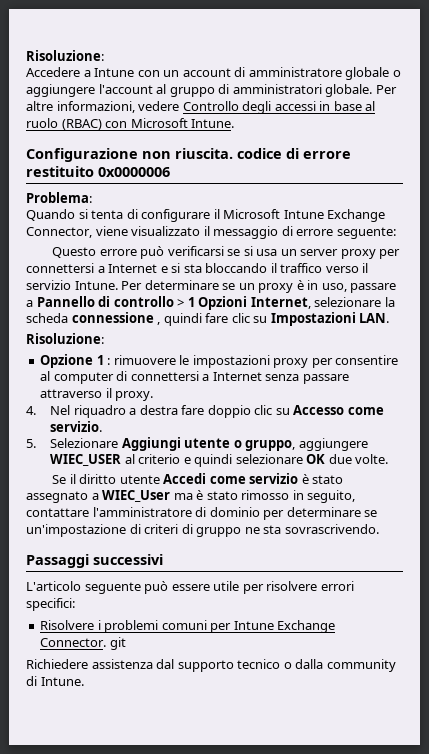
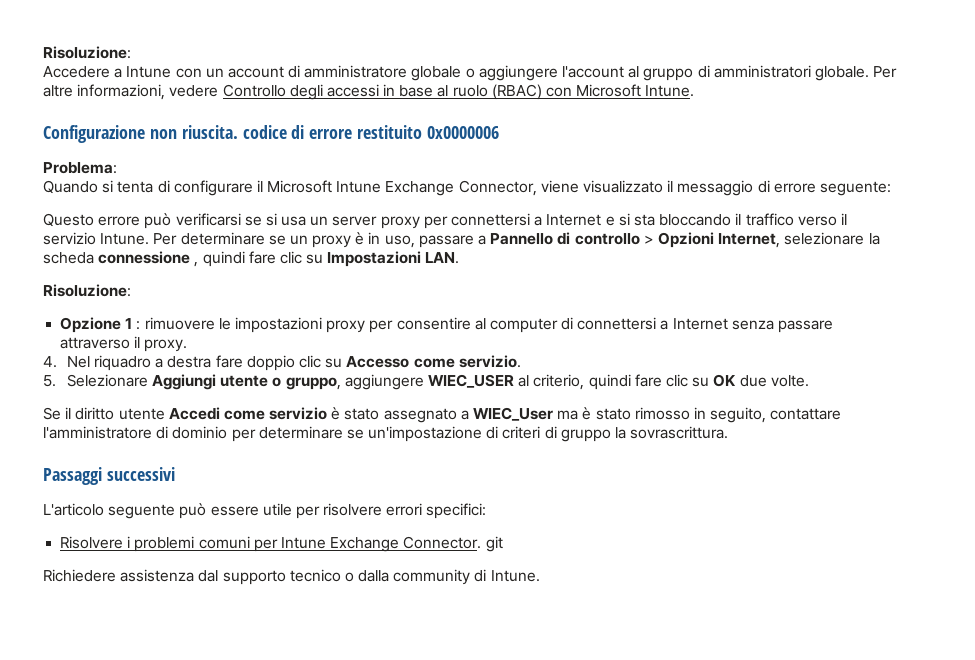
- Per determinare se un proxy è in uso, passare a Pannello di controllo > 1 Opzioni Internet, selezionare la scheda connessione , quindi fare clic su Impostazioni LAN.
+ Per determinare se un proxy è in uso, passare a Pannello di controllo > Opzioni Internet, selezionare la scheda connessione , quindi fare clic su Impostazioni LAN.
- 5. Selezionare Aggiungi utente o gruppo, aggiungere WIEC_USER al criterio e quindi selezionare OK due volte.
+ 5. Selezionare Aggiungi utente o gruppo, aggiungere WIEC_USER al criterio, quindi fare clic su OK due volte.
- Se il diritto utente Accedi come servizio è stato assegnato a WIEC_User ma è stato rimosso in seguito, contattare l'amministratore di dominio per determinare se un'impostazione di criteri di gruppo ne sta sovrascrivendo.
+ Se il diritto utente Accedi come servizio è stato assegnato a WIEC_User ma è stato rimosso in seguito, contattare l'amministratore di dominio per determinare se un'impostazione di criteri di gruppo la sovrascrittura.

